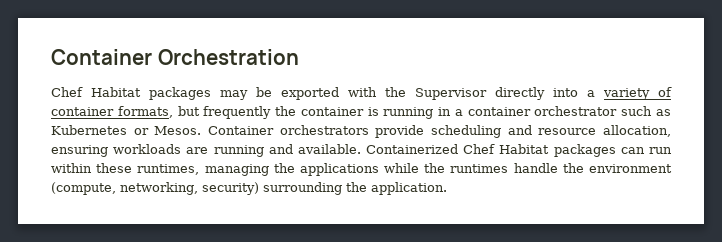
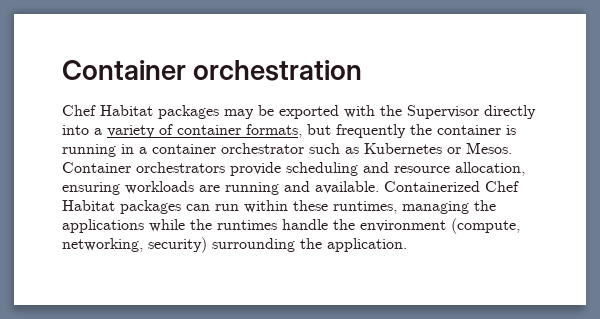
- Container Orchestration
+ Container orchestration

